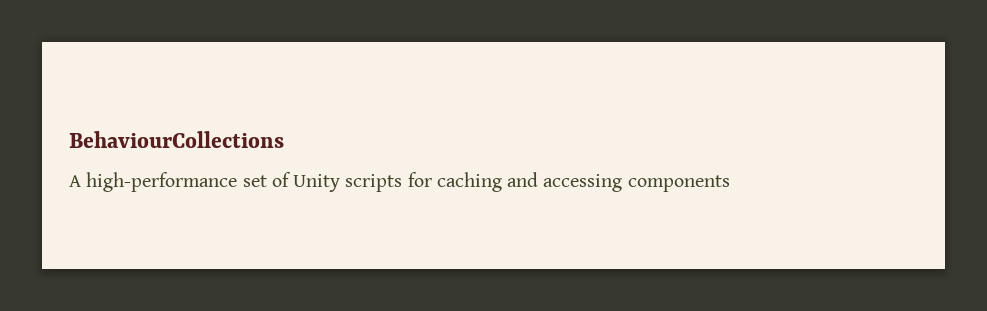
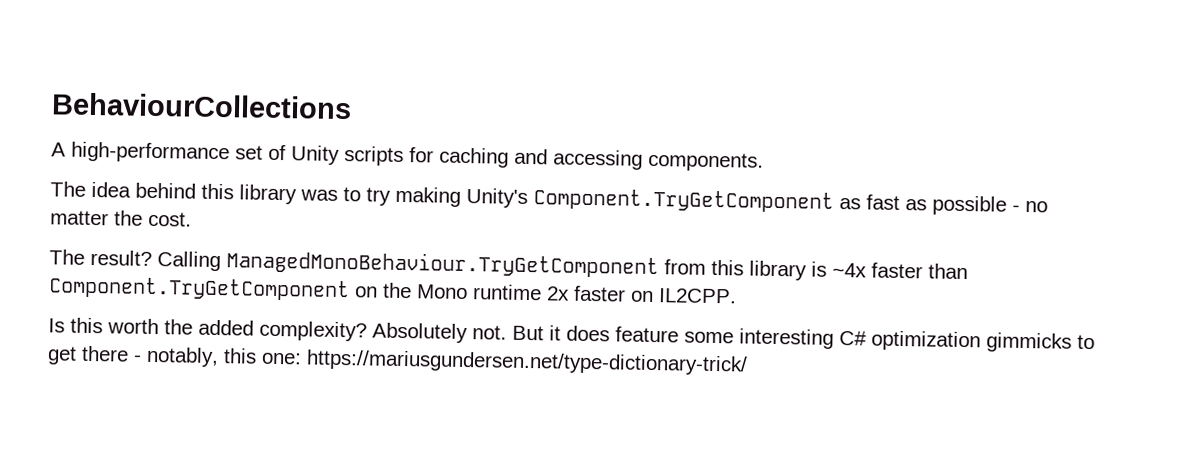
- A high-performance set of Unity scripts for caching and accessing components
+ A high-performance set of Unity scripts for caching and accessing components.
+ The idea behind this library was to try making Unity's Component.TryGetComponent as fast as possible - no matter the cost.
+ The result? Calling ManagedMonoBehaviour.TryGetComponent from this library is ~4x faster than Component.TryGetComponent on the Mono runtime 2x faster on IL2CPP.
+ Is this worth the added complexity? Absolutely not. But it does feature some interesting C# optimization gimmicks to get there - notably, this one: https://mariusgundersen.net/type-dictionary-trick/

